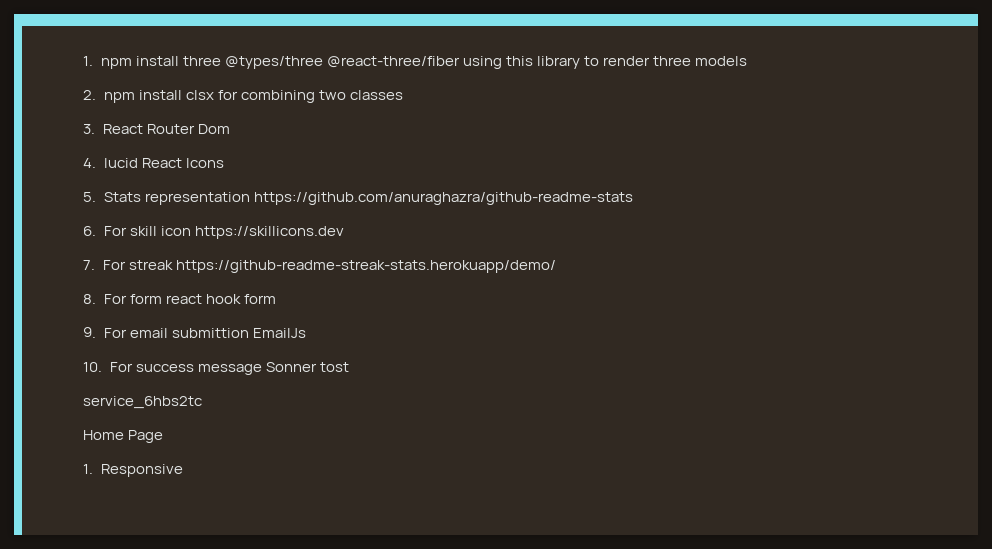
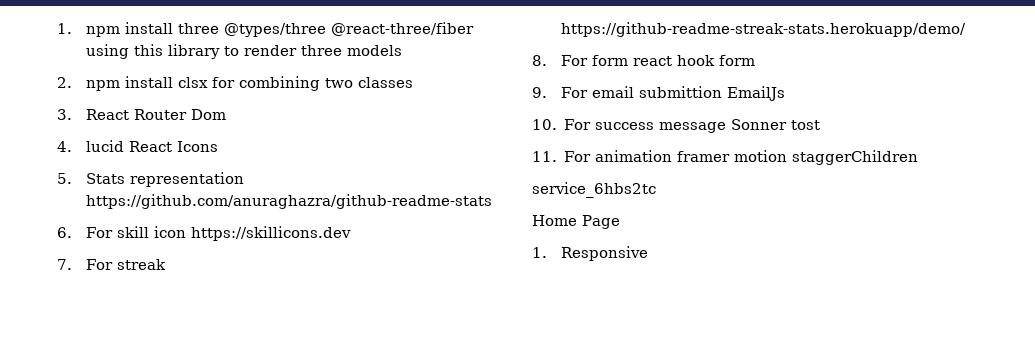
+ 11. For animation framer motion staggerChildren

